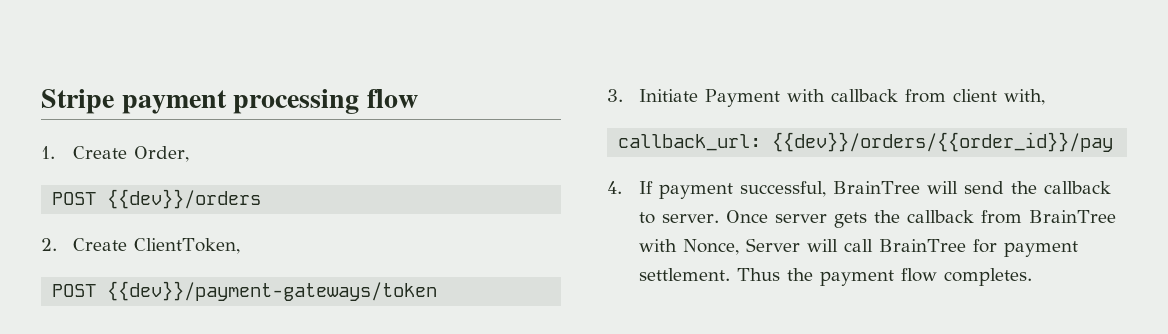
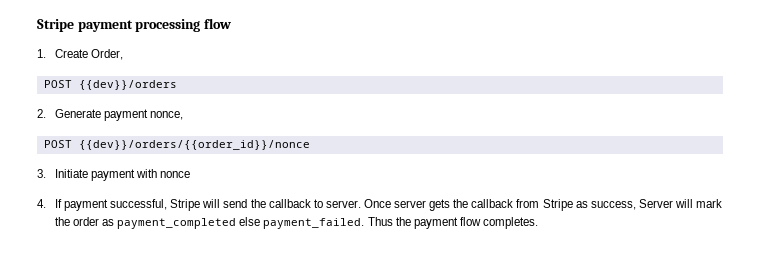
- 2. Create ClientToken,
- POST {{dev}}/payment-gateways/token
+ 2. Generate payment nonce,
+ POST {{dev}}/orders/{{order_id}}/nonce
- 3. Initiate Payment with callback from client with,
- callback_url: {{dev}}/orders/{{order_id}}/pay
+ 3. Initiate payment with nonce
- 4. If payment successful, BrainTree will send the callback to server.
+ 4. If payment successful, Stripe will send the callback to server.
- Once server gets the callback from BrainTree with Nonce, Server will call BrainTree for payment settlement.
+ Once server gets the callback from Stripe as success, Server will mark the order as payment_completed else payment_failed.

